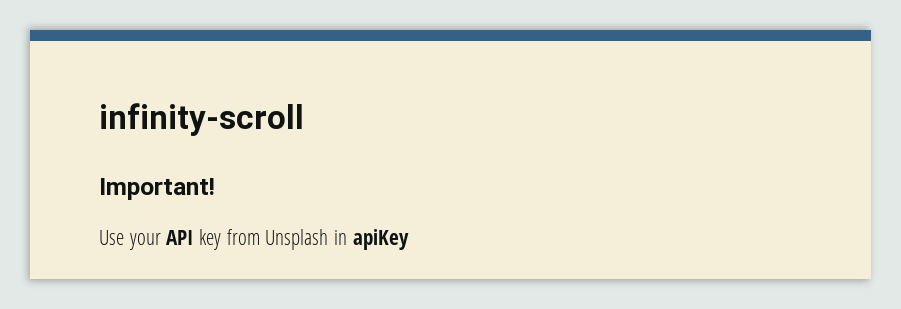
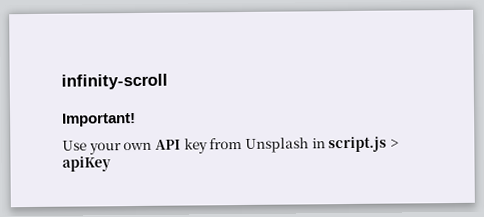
- Use your API key from Unsplash in apiKey
+ Use your own API key from Unsplash in script.js > apiKey

